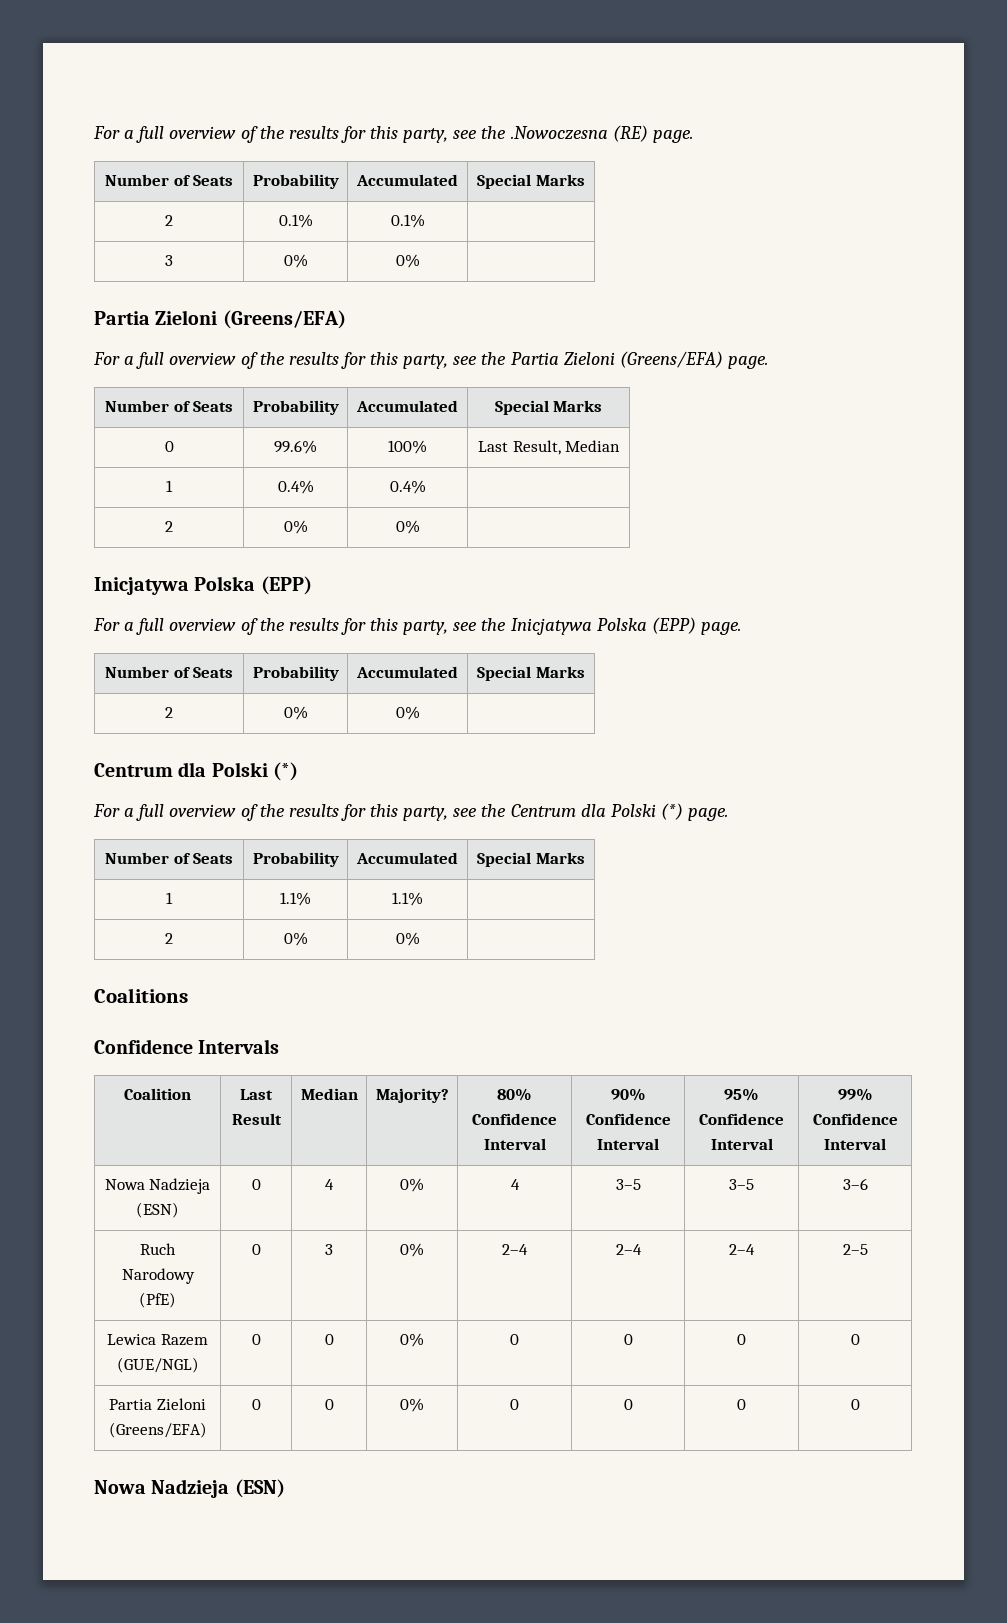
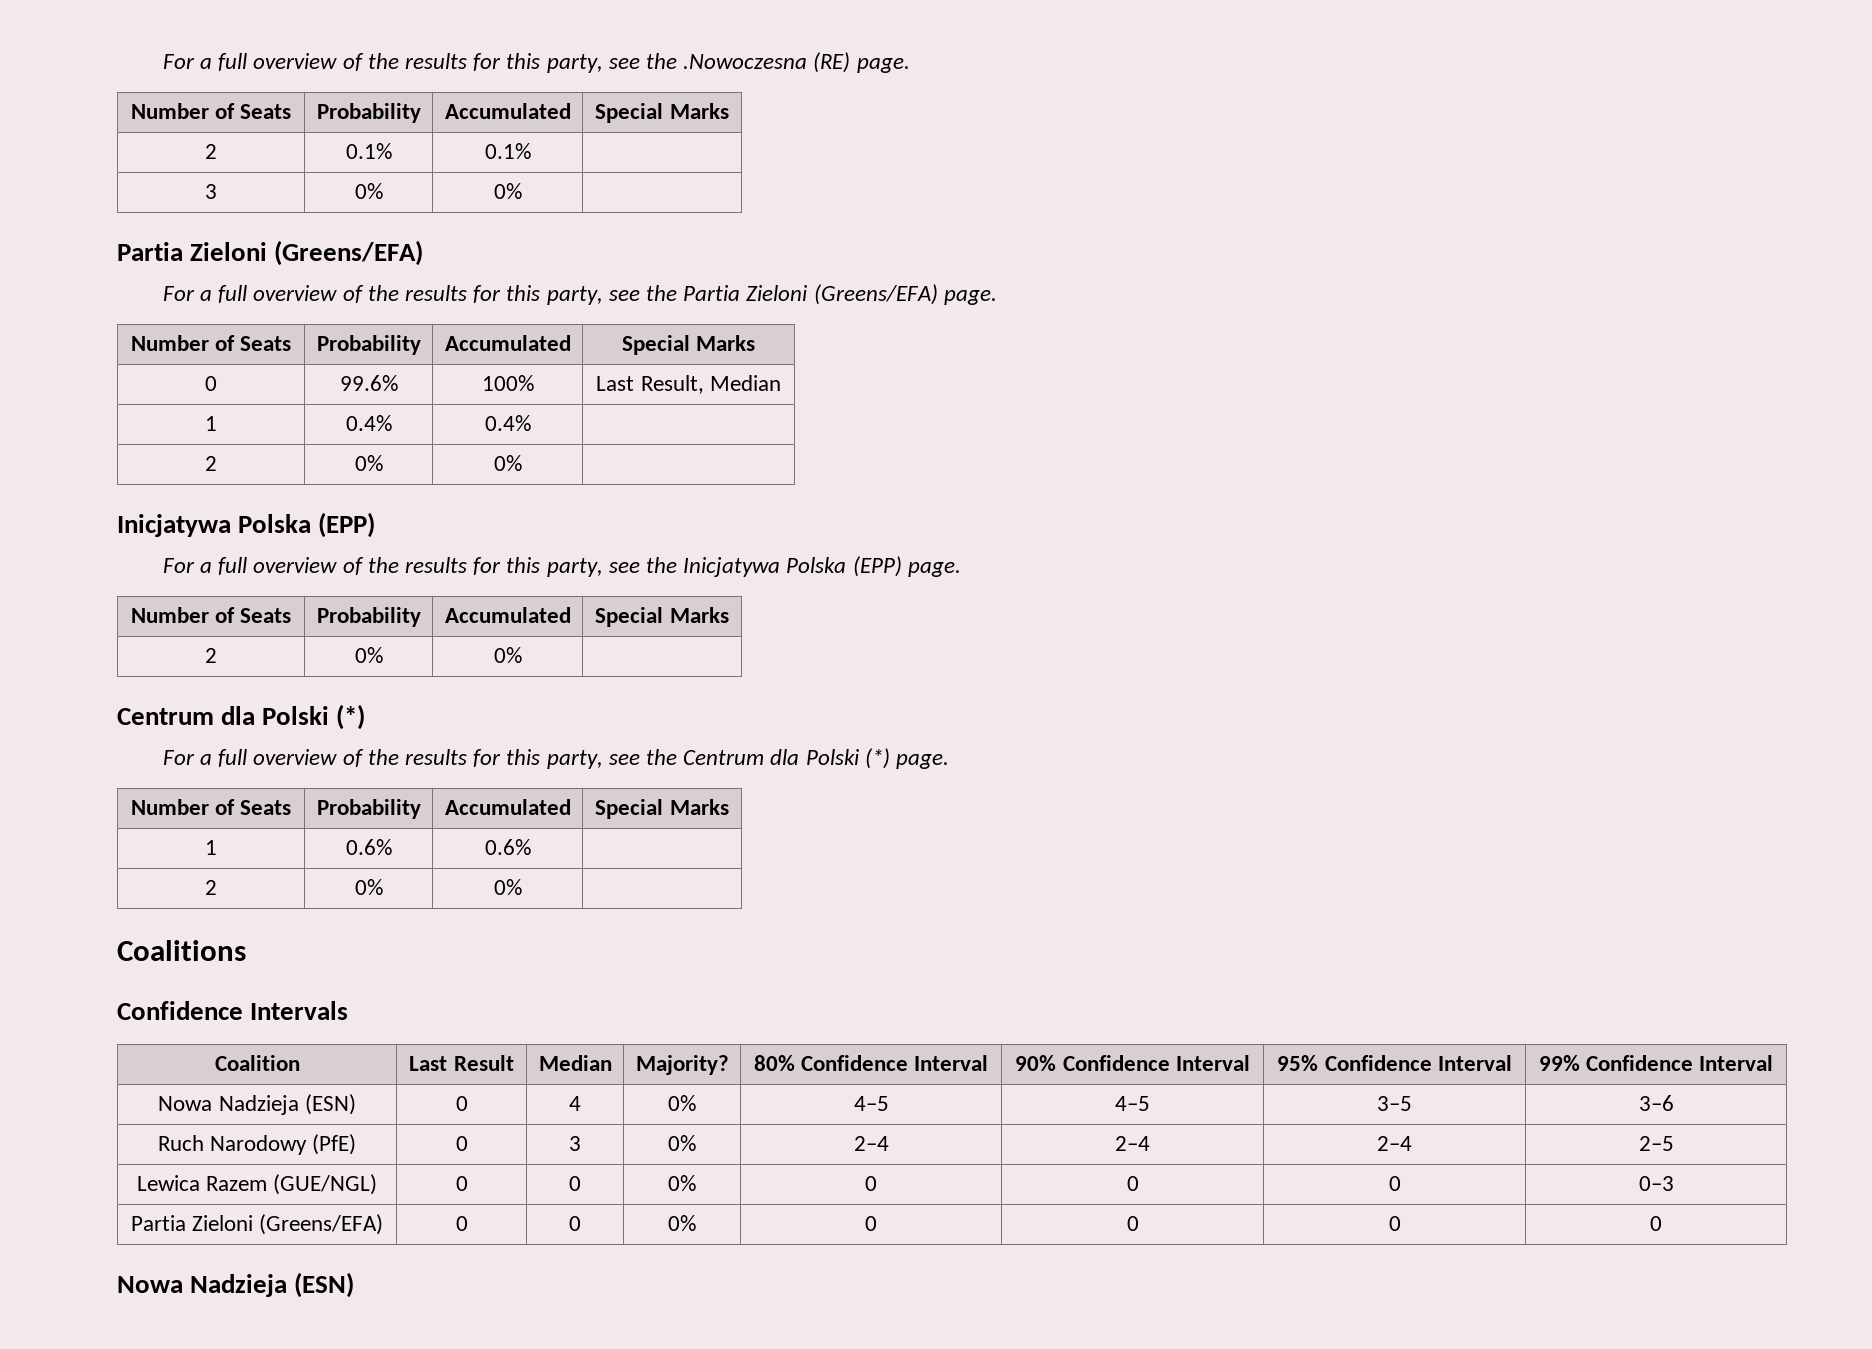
- 1 | 1.1% | 1.1% |
+ 1 | 0.6% | 0.6% |
- Nowa Nadzieja (ESN) | 0 | 4 | 0% | 4 | 3–5 | 3–5 | 3–6
+ Nowa Nadzieja (ESN) | 0 | 4 | 0% | 4–5 | 4–5 | 3–5 | 3–6
- Lewica Razem (GUE/NGL) | 0 | 0 | 0% | 0 | 0 | 0 | 0
+ Lewica Razem (GUE/NGL) | 0 | 0 | 0% | 0 | 0 | 0 | 0–3

